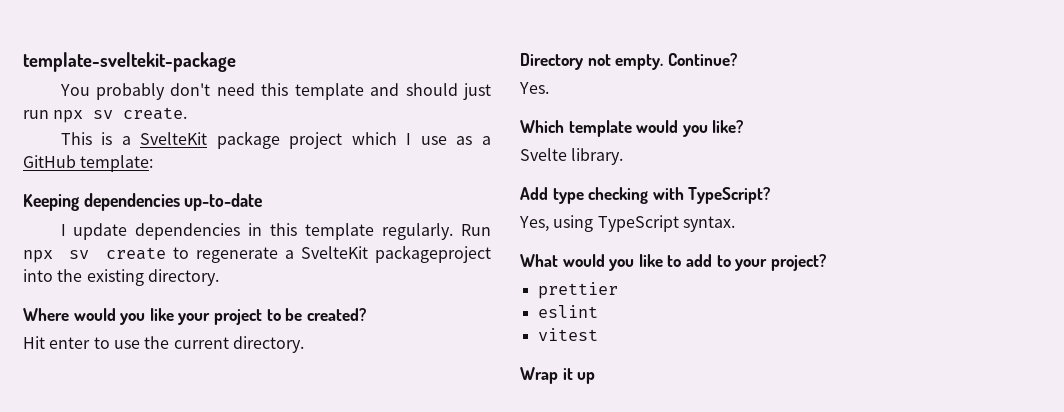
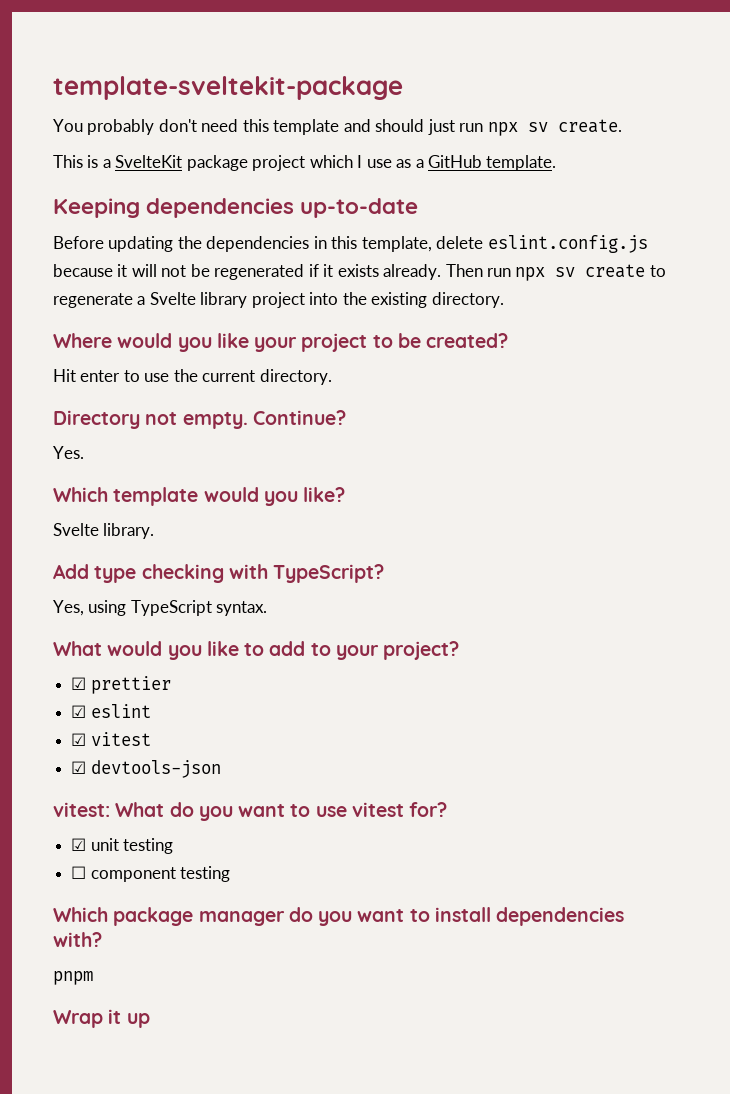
- This is a SvelteKit package project which I use as a GitHub template:
+ This is a SvelteKit package project which I use as a GitHub template.
- I update dependencies in this template regularly. Run npx sv create to regenerate a SvelteKit packageproject into the existing directory.
+ Before updating the dependencies in this template, delete eslint.config.js because it will not be regenerated if it exists already. Then run npx sv create to regenerate a Svelte library project into the existing directory.
- prettier
+ ☑ prettier
- eslint
+ ☑ eslint
- vitest
+ ☑ vitest
+ ☑ devtools-json
+ vitest: What do you want to use vitest for?
+ ☑ unit testing
+ ☐ component testing
+ Which package manager do you want to install dependencies with?
+ pnpm

